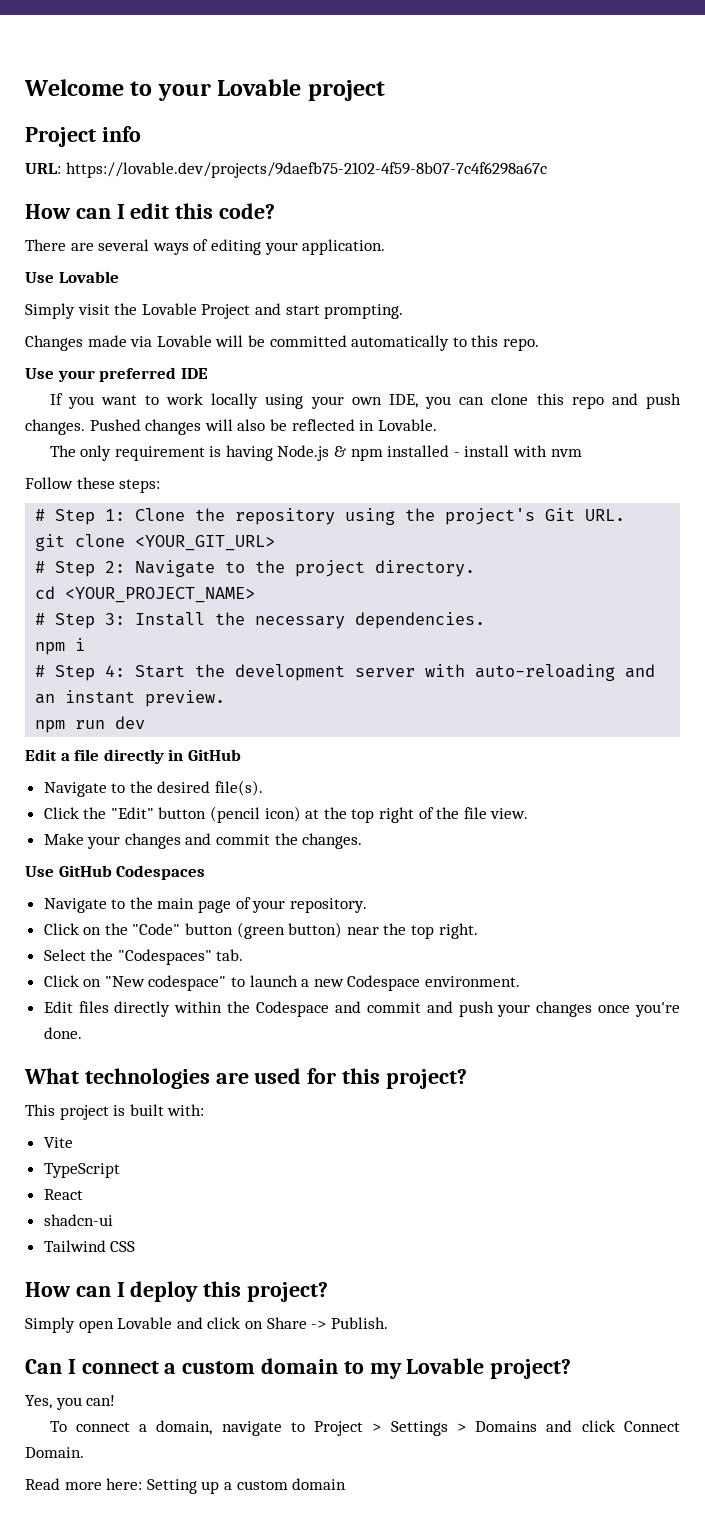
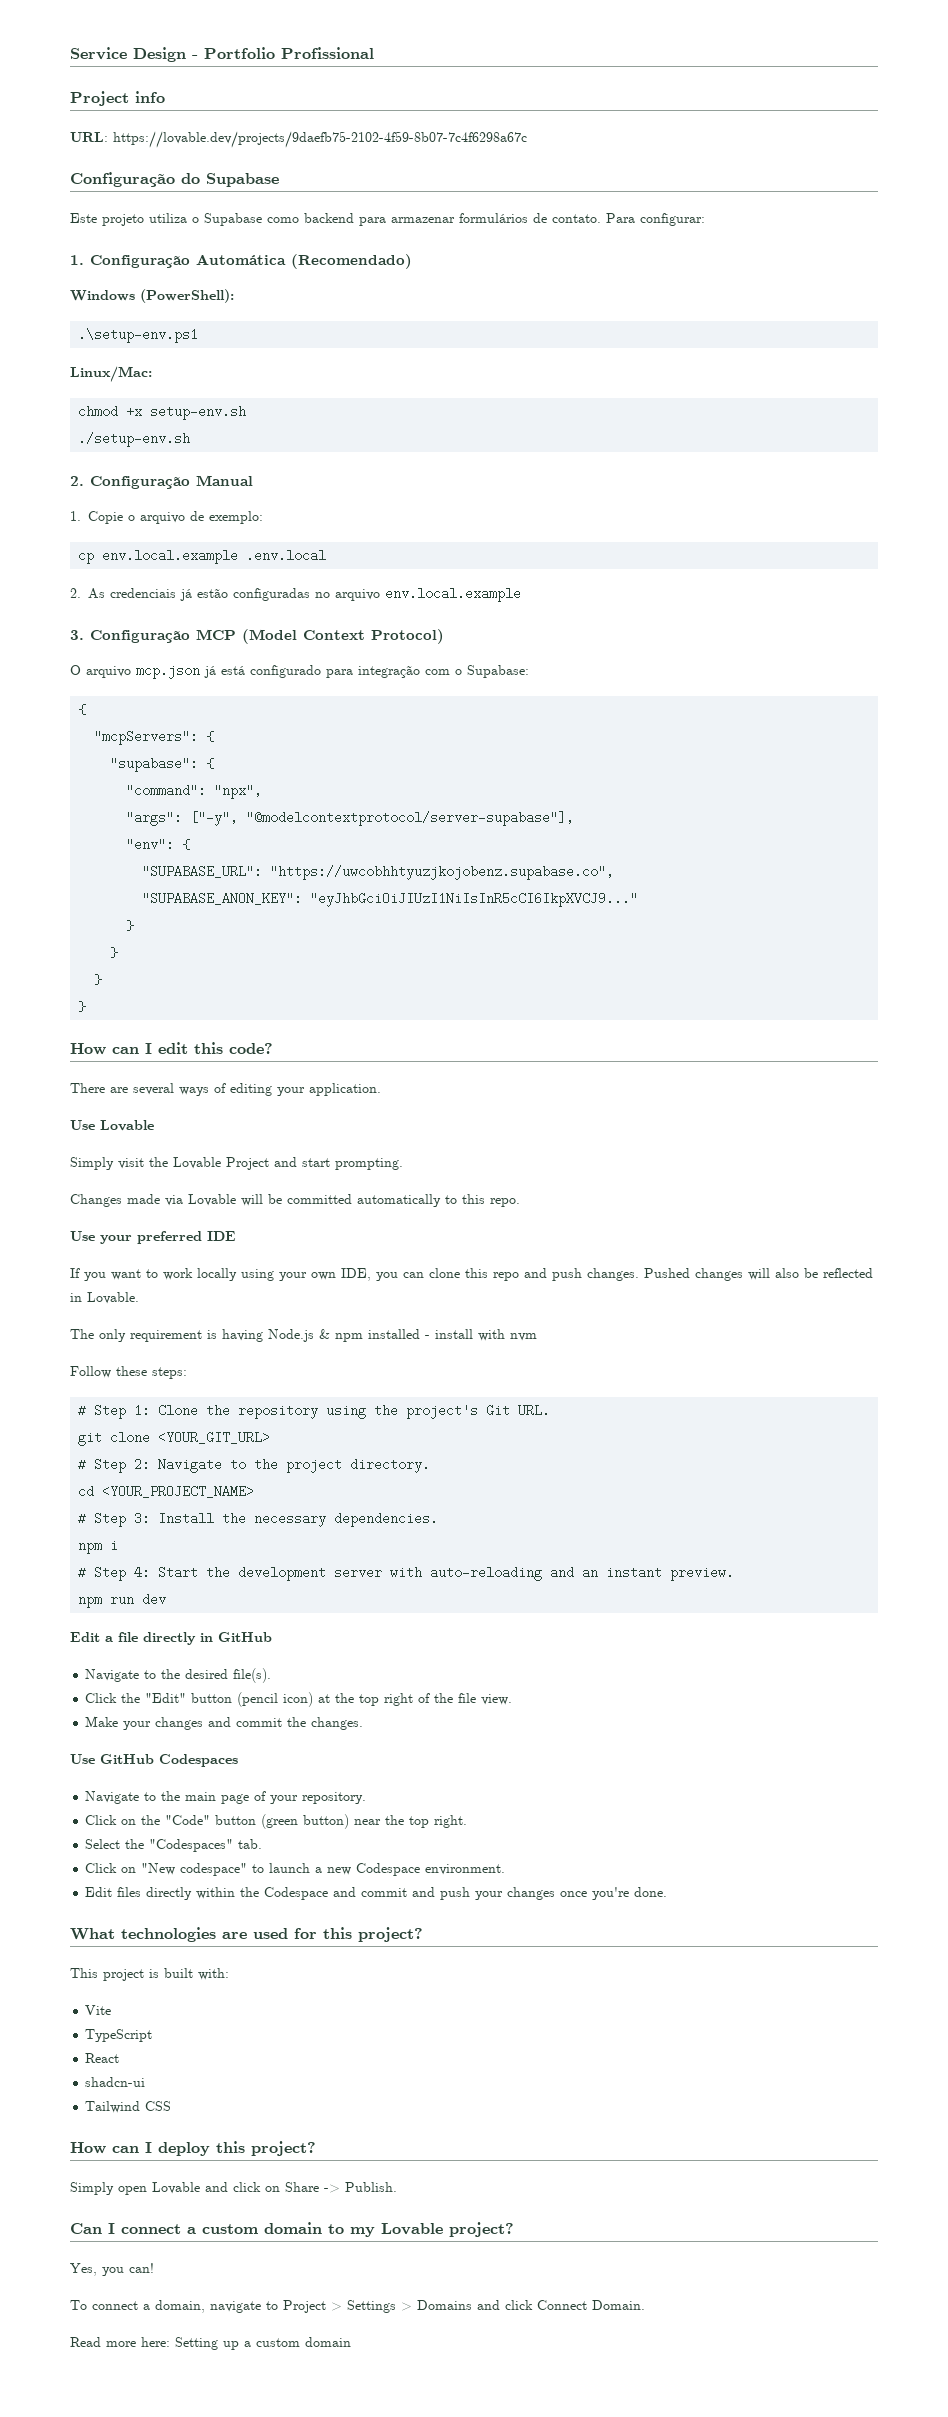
- Welcome to your Lovable project
+ Service Design - Portfolio Profissional
+ Configuração do Supabase
+ Este projeto utiliza o Supabase como backend para armazenar formulários de contato. Para configurar:
+ 1. Configuração Automática (Recomendado)
+ Windows (PowerShell):
+ .\setup-env.ps1
+ Linux/Mac:
+ chmod +x setup-env.sh
+ ./setup-env.sh
+ 2. Configuração Manual
+ 1. Copie o arquivo de exemplo:
+ cp env.local.example .env.local
+ 2. As credenciais já estão configuradas no arquivo env.local.example
+ 3. Configuração MCP (Model Context Protocol)
+ O arquivo mcp.json já está configurado para integração com o Supabase:
+ {
+ "mcpServers": {
+ "supabase": {
+ "command": "npx",
+ "args": ["-y", "@modelcontextprotocol/server-supabase"],
+ "env": {
+ "SUPABASE_URL": "https://uwcobhhtyuzjkojobenz.supabase.co",
+ "SUPABASE_ANON_KEY": "eyJhbGciOiJIUzI1NiIsInR5cCI6IkpXVCJ9..."
+ }
+ }
+ }
+ }

